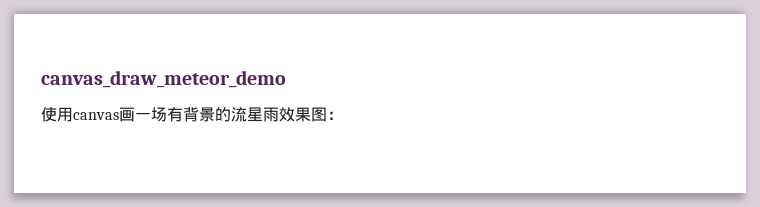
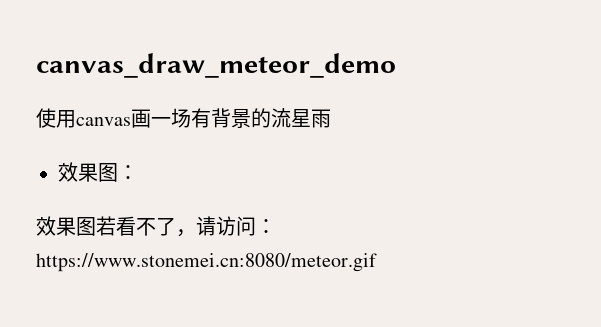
- 使用canvas画一场有背景的流星雨效果图：
+ 使用canvas画一场有背景的流星雨
+ 效果图：
+ 效果图若看不了，请访问：https://www.stonemei.cn:8080/meteor.gif

